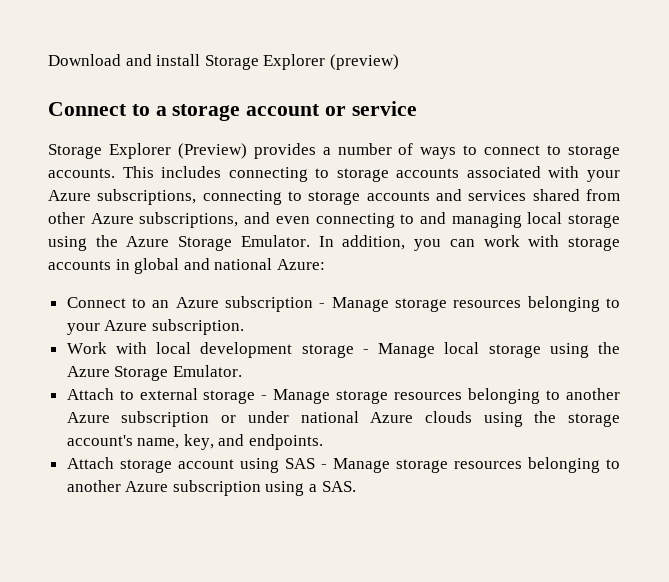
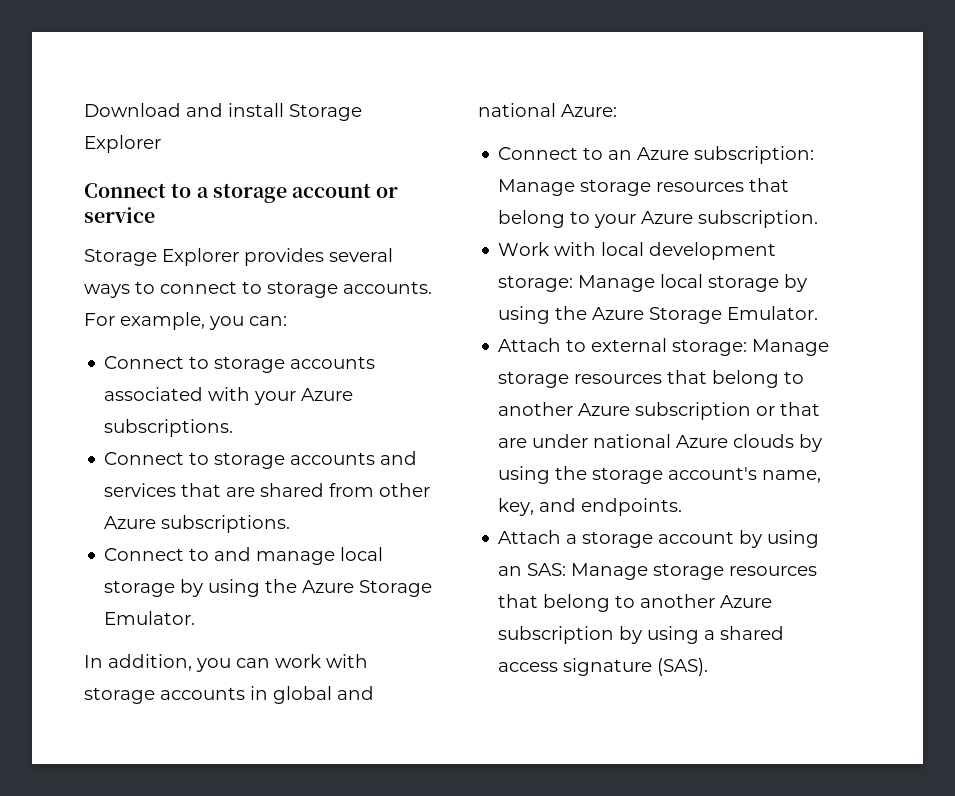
- Download and install Storage Explorer (preview)
+ Download and install Storage Explorer
- Storage Explorer (Preview) provides a number of ways to connect to storage accounts.
+ Storage Explorer provides several ways to connect to storage accounts.
- This includes connecting to storage accounts associated with your Azure subscriptions, connecting to storage accounts and services shared from other Azure subscriptions, and even connecting to and managing local storage using the Azure Storage Emulator. In addition, you can work with storage accounts in global and national Azure:
+ For example, you can:
+ Connect to storage accounts associated with your Azure subscriptions.
+ Connect to storage accounts and services that are shared from other Azure subscriptions.
+ Connect to and manage local storage by using the Azure Storage Emulator.
+ In addition, you can work with storage accounts in global and national Azure:
- Connect to an Azure subscription - Manage storage resources belonging to your Azure subscription.
+ Connect to an Azure subscription: Manage storage resources that belong to your Azure subscription.
- Work with local development storage - Manage local storage using the Azure Storage Emulator.
+ Work with local development storage: Manage local storage by using the Azure Storage Emulator.
- Attach to external storage - Manage storage resources belonging to another Azure subscription or under national Azure clouds using the storage account's name, key, and endpoints.
+ Attach to external storage: Manage storage resources that belong to another Azure subscription or that are under national Azure clouds by using the storage account's name, key, and endpoints.
- Attach storage account using SAS - Manage storage resources belonging to another Azure subscription using a SAS.
+ Attach a storage account by using an SAS: Manage storage resources that belong to another Azure subscription by using a shared access signature (SAS).

